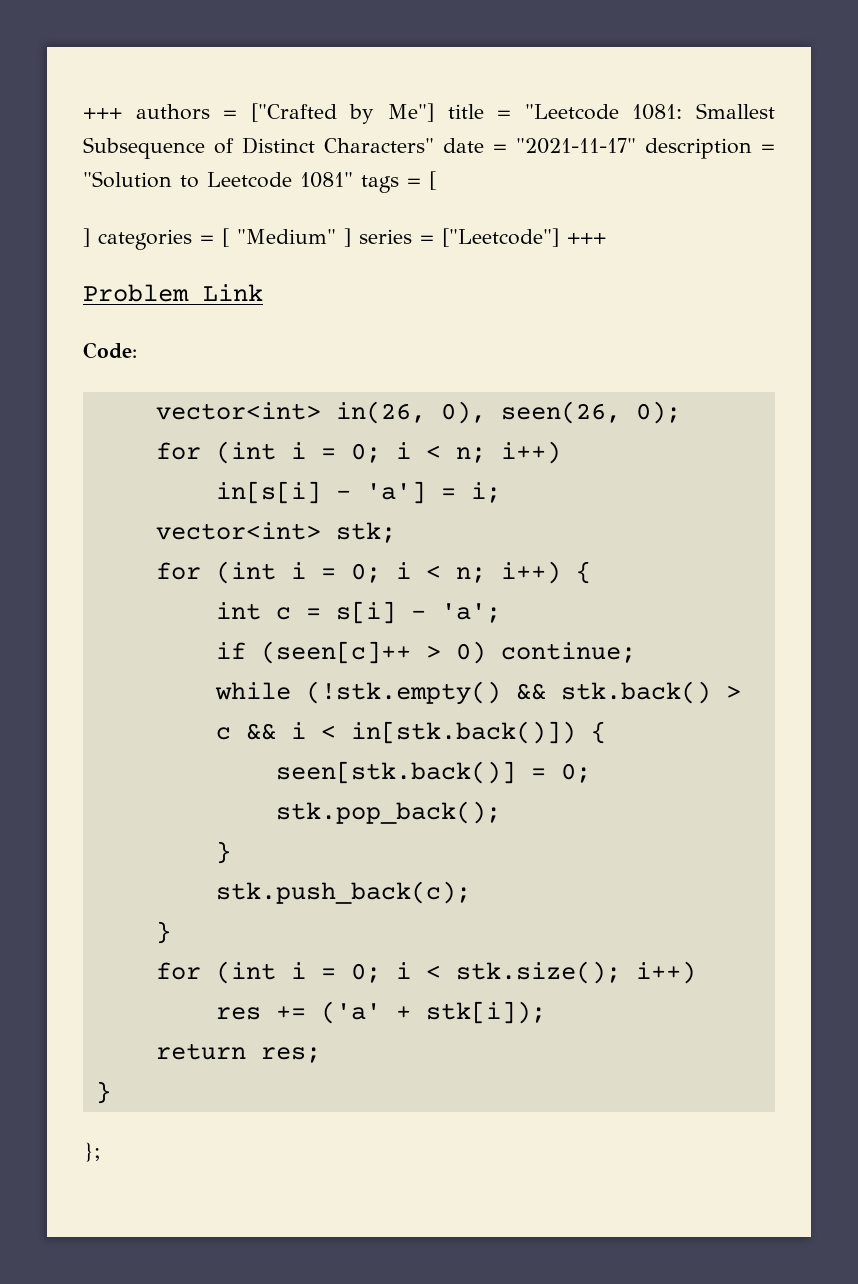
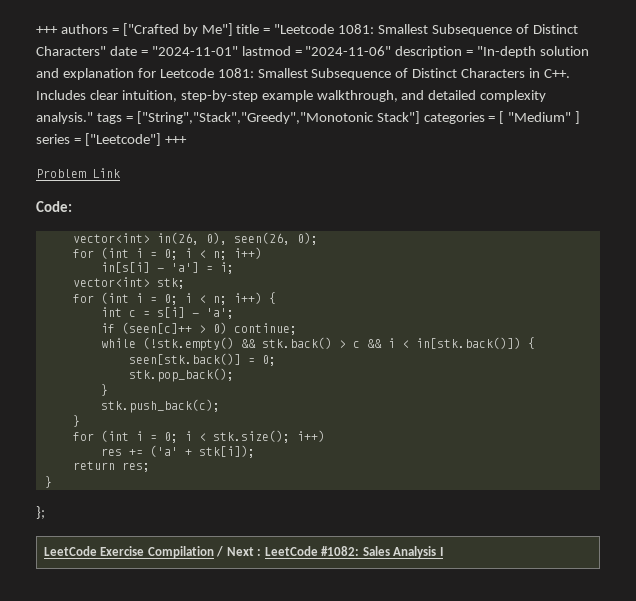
- +++ authors = ["Crafted by Me"] title = "Leetcode 1081: Smallest Subsequence of Distinct Characters" date = "2021-11-17" description = "Solution to Leetcode 1081" tags = [
- ] categories = [ "Medium" ] series = ["Leetcode"] +++
+ +++ authors = ["Crafted by Me"] title = "Leetcode 1081: Smallest Subsequence of Distinct Characters" date = "2024-11-01" lastmod = "2024-11-06" description = "In-depth solution and explanation for Leetcode 1081: Smallest Subsequence of Distinct Characters in C++. Includes clear intuition, step-by-step example walkthrough, and detailed complexity analysis." tags = ["String","Stack","Greedy","Monotonic Stack"] categories = [ "Medium" ] series = ["Leetcode"] +++
+ LeetCode Exercise Compilation / Next : LeetCode #1082: Sales Analysis I

